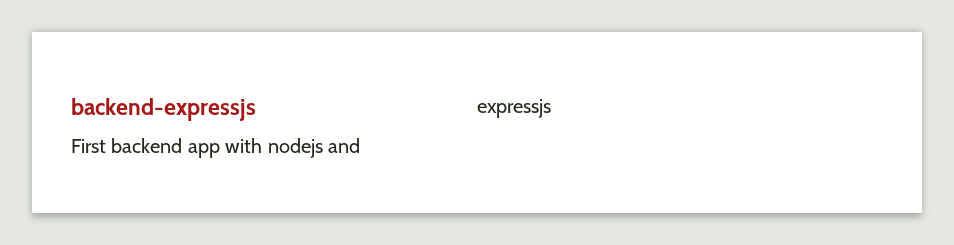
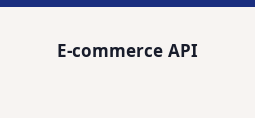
- backend-expressjs
- First backend app with nodejs and expressjs
+ E-commerce API

